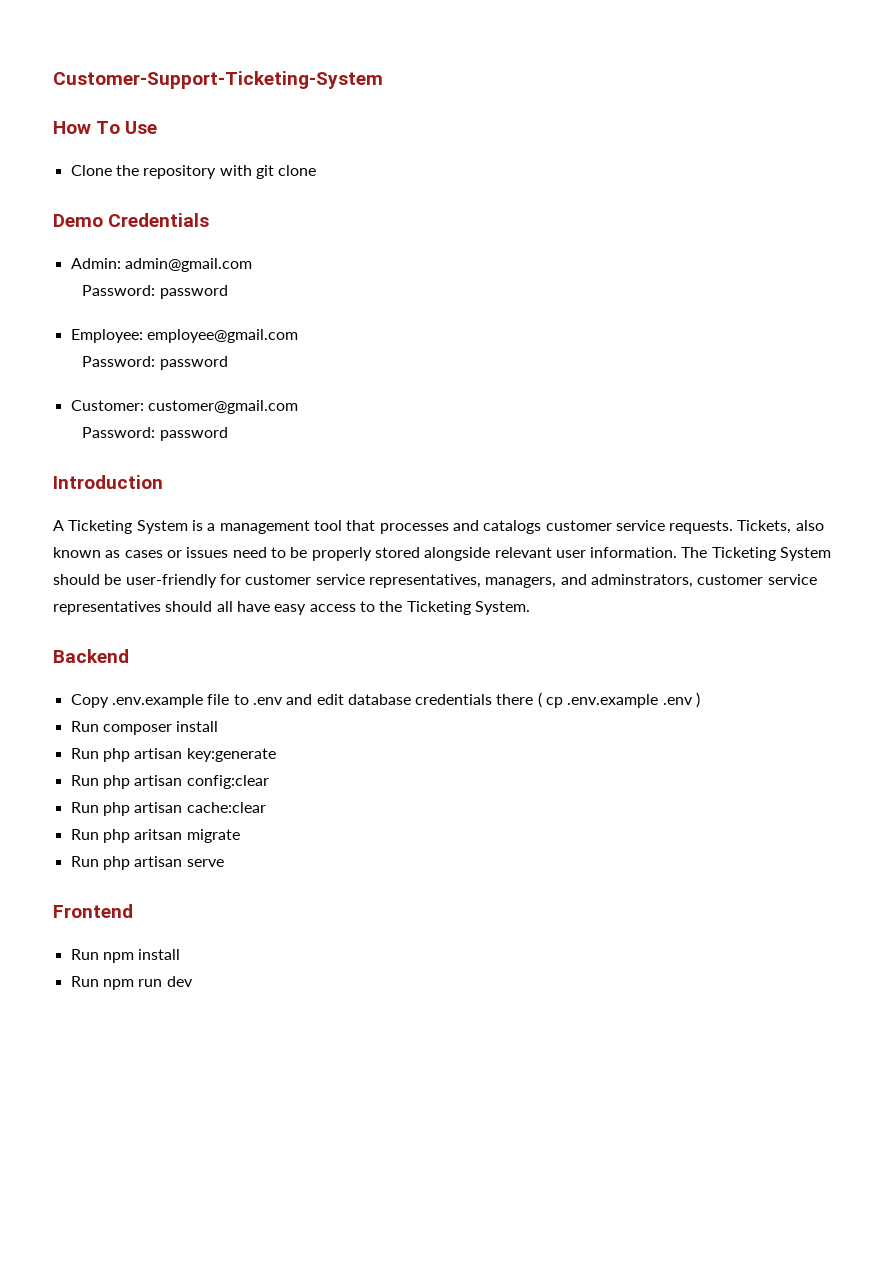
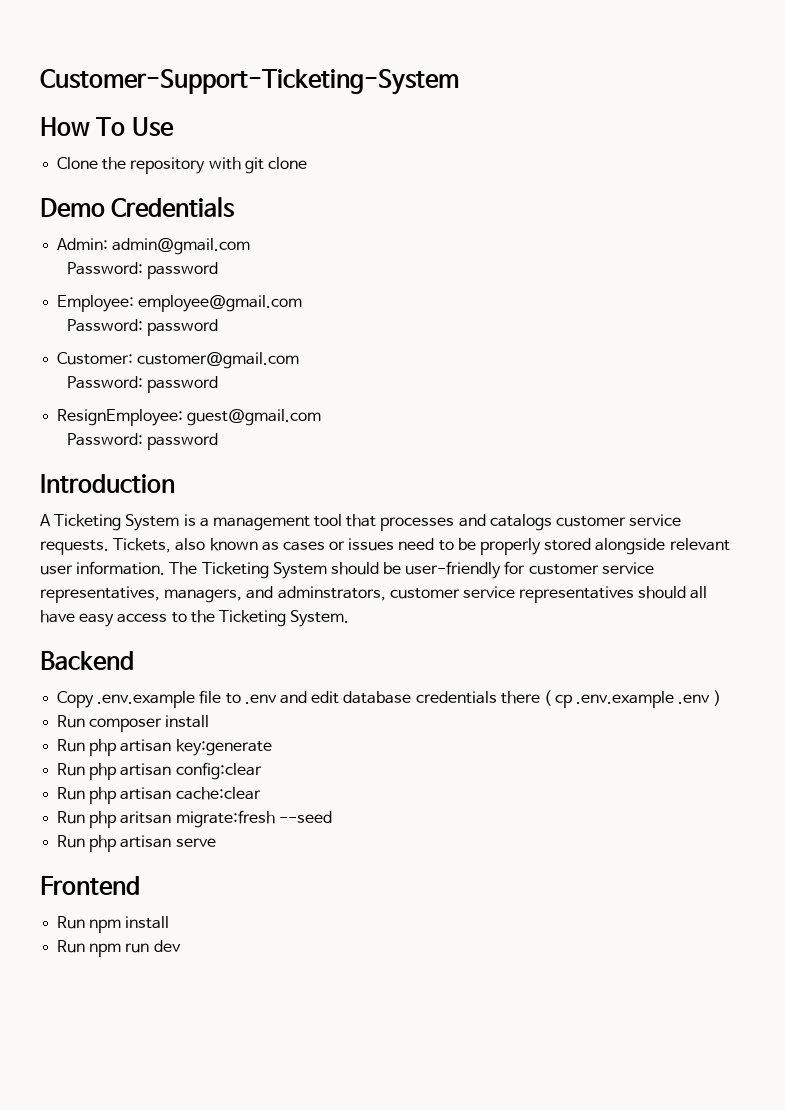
+ ResignEmployee: guest@gmail.com
+ Password: password
- Run php aritsan migrate
+ Run php aritsan migrate:fresh --seed

